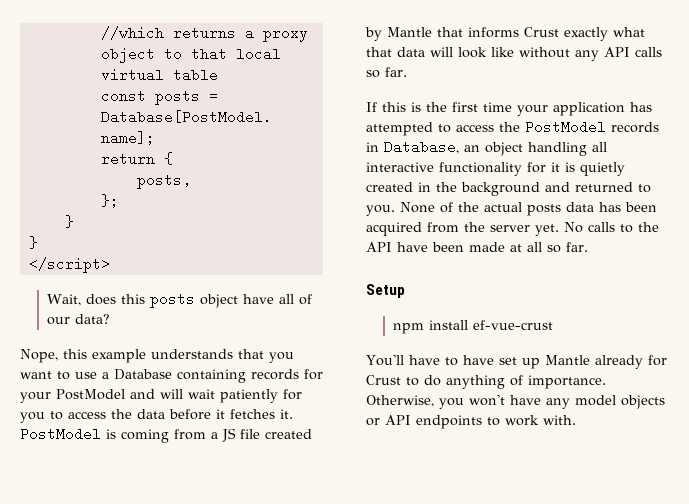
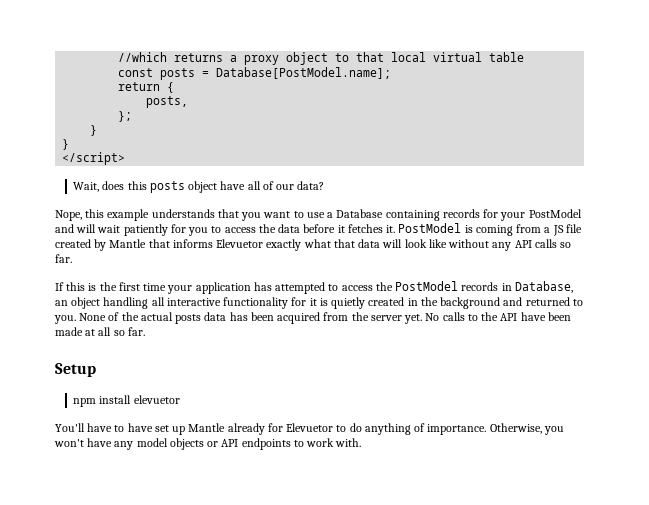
- PostModel is coming from a JS file created by Mantle that informs Crust exactly what that data will look like without any API calls so far.
+ PostModel is coming from a JS file created by Mantle that informs Elevuetor exactly what that data will look like without any API calls so far.
- npm install ef-vue-crust
+ npm install elevuetor
- You'll have to have set up Mantle already for Crust to do anything of importance.
+ You'll have to have set up Mantle already for Elevuetor to do anything of importance.

